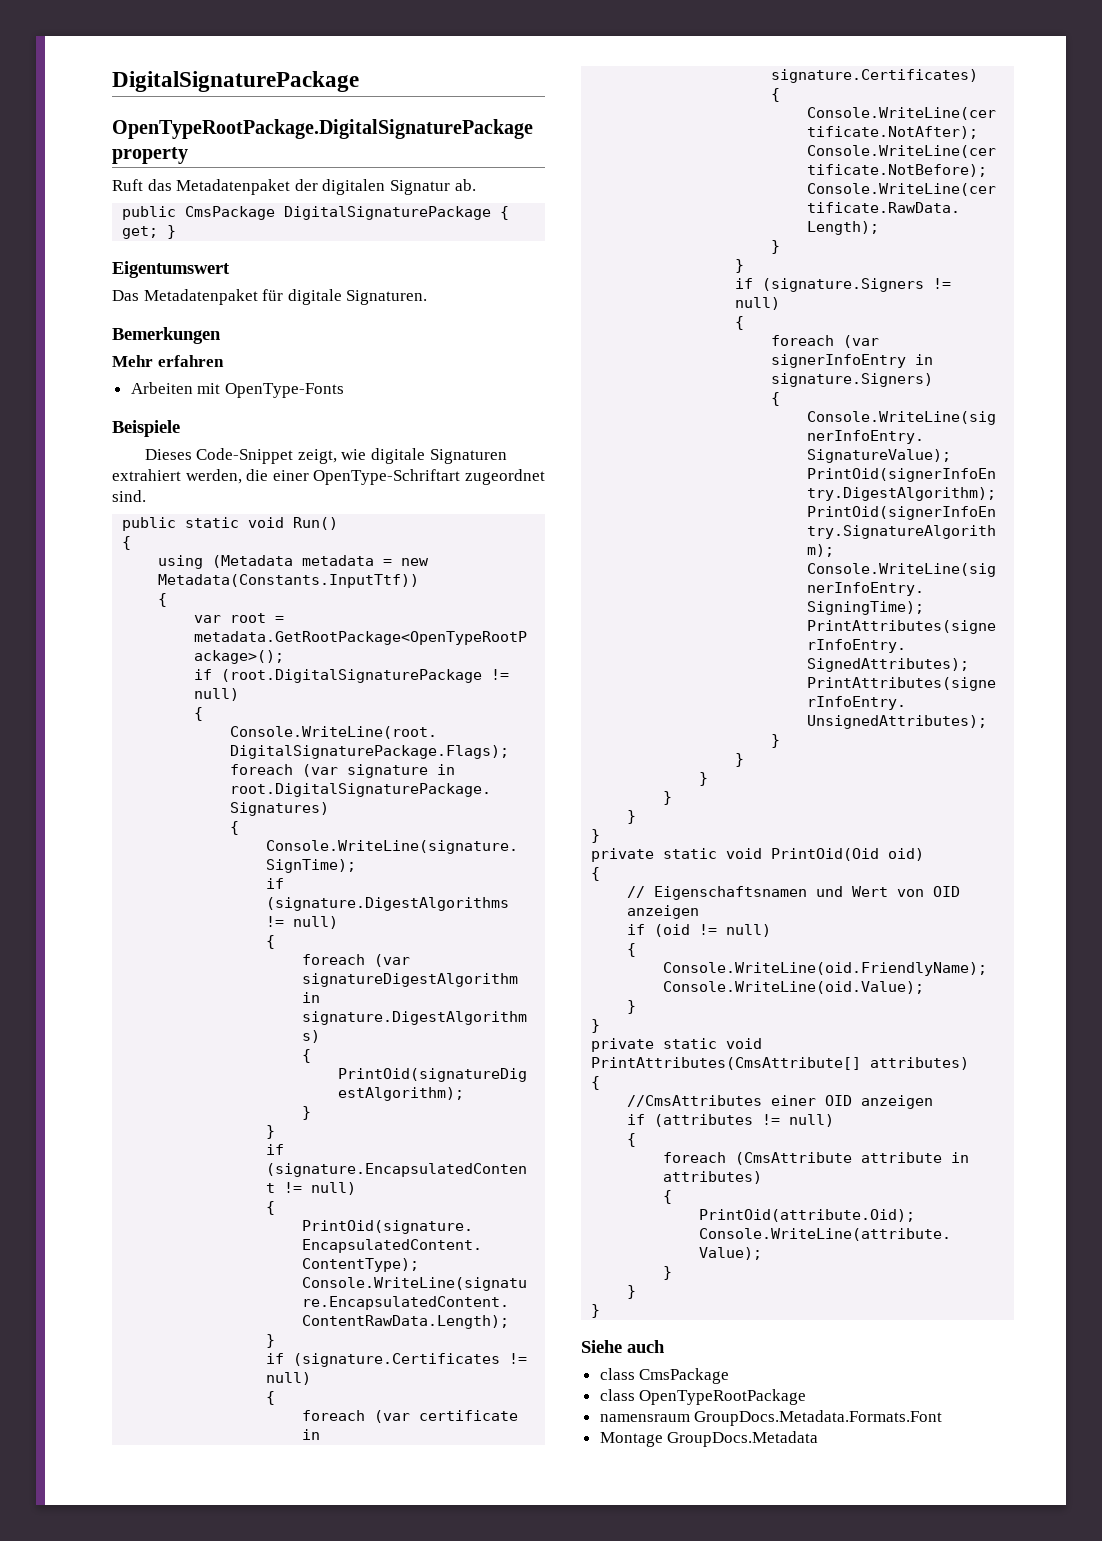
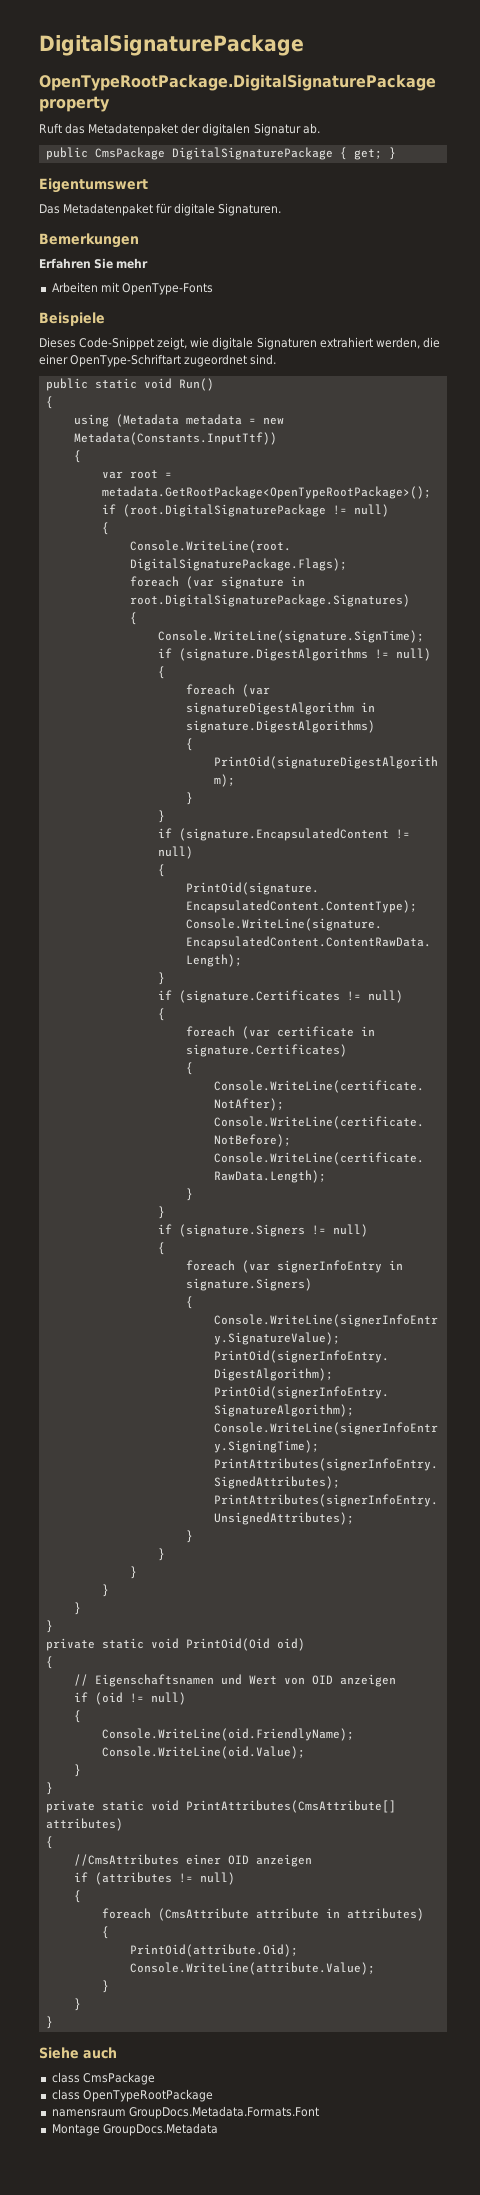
- Mehr erfahren
+ Erfahren Sie mehr

